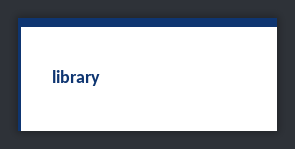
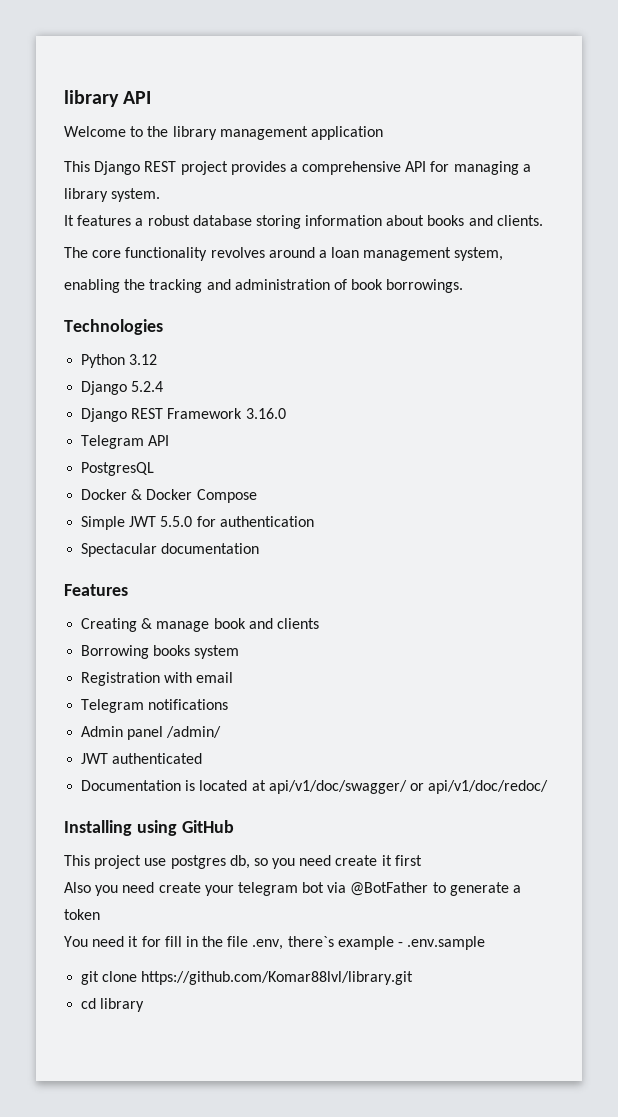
- library
+ library API
+ Welcome to the library management application
+ This Django REST project provides a comprehensive API for managing a library system.
+ It features a robust database storing information about books and clients.
+ The core functionality revolves around a loan management system,
+ enabling the tracking and administration of book borrowings.
+ Technologies
+ Python 3.12
+ Django 5.2.4
+ Django REST Framework 3.16.0
+ Telegram API
+ PostgresQL
+ Docker & Docker Compose
+ Simple JWT 5.5.0 for authentication
+ Spectacular documentation
+ Features
+ Creating & manage book and clients
+ Borrowing books system
+ Registration with email
+ Telegram notifications
+ Admin panel /admin/
+ JWT authenticated
+ Documentation is located at api/v1/doc/swagger/ or api/v1/doc/redoc/
+ Installing using GitHub
+ This project use postgres db, so you need create it first
+ Also you need create your telegram bot via @BotFather to generate a token
+ You need it for fill in the file .env, there`s example - .env.sample
+ git clone https://github.com/Komar88lvl/library.git
+ cd library

